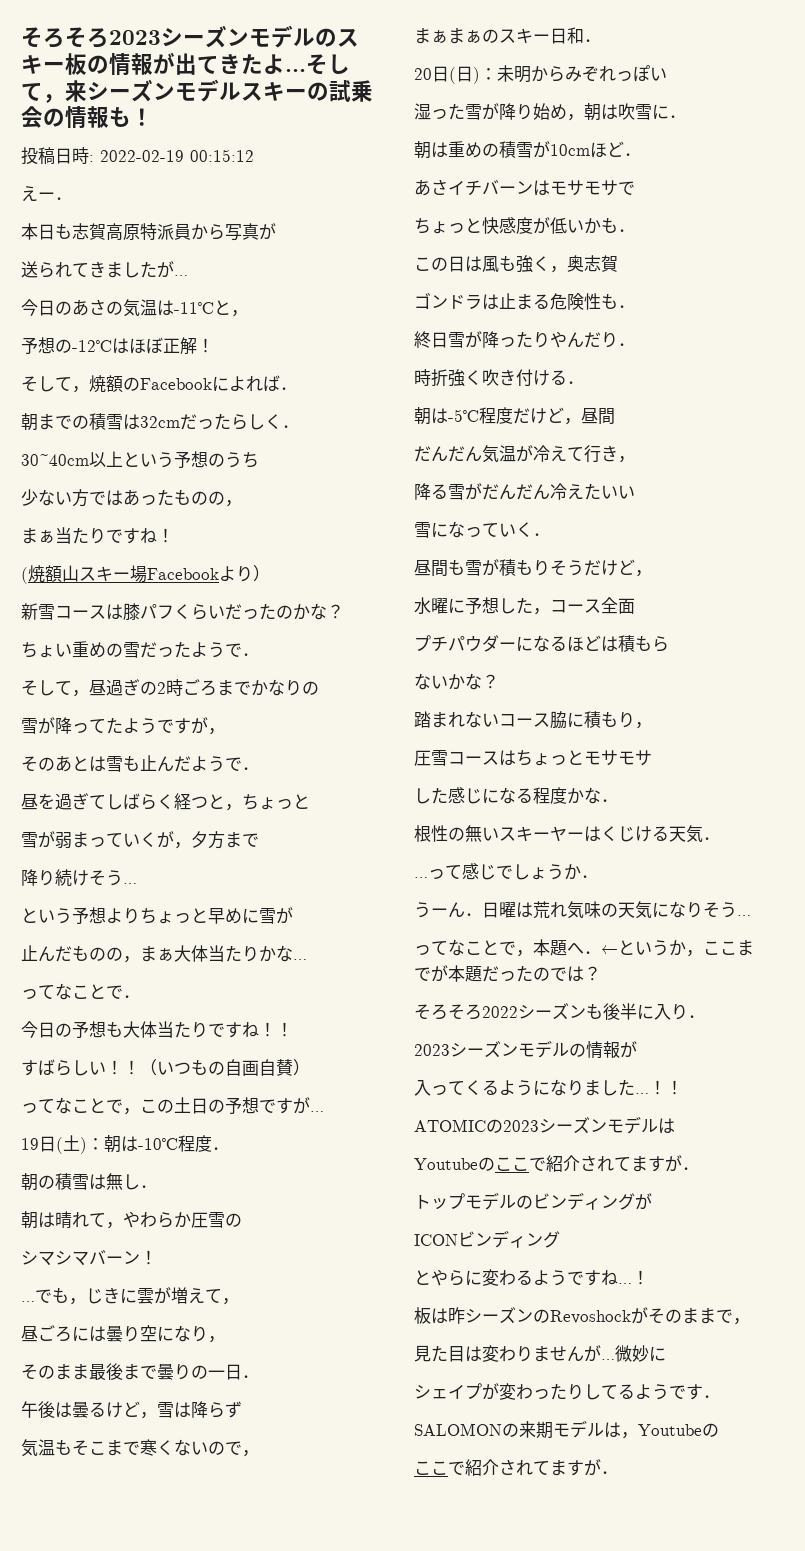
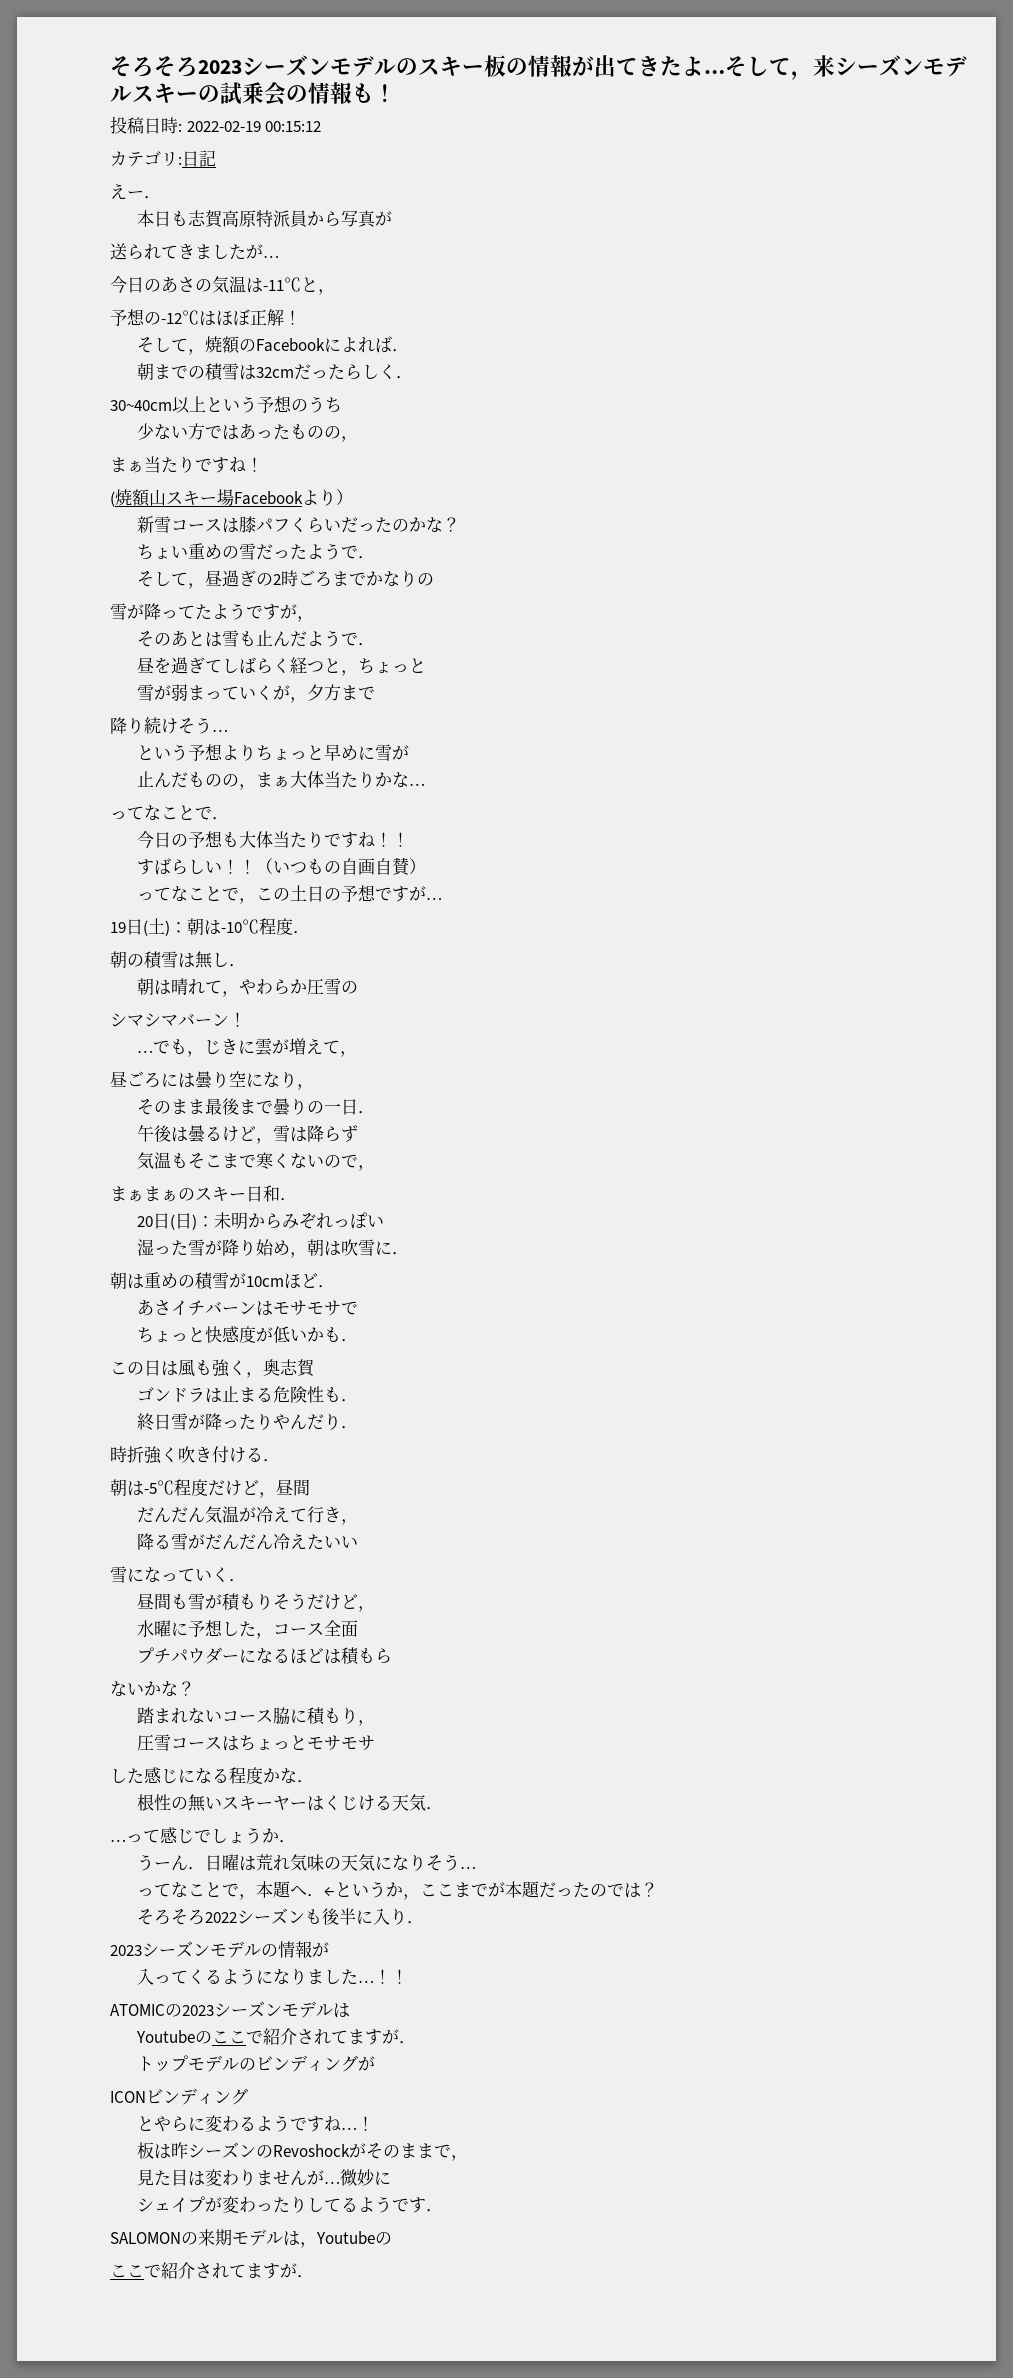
+ カテゴリ:日記

